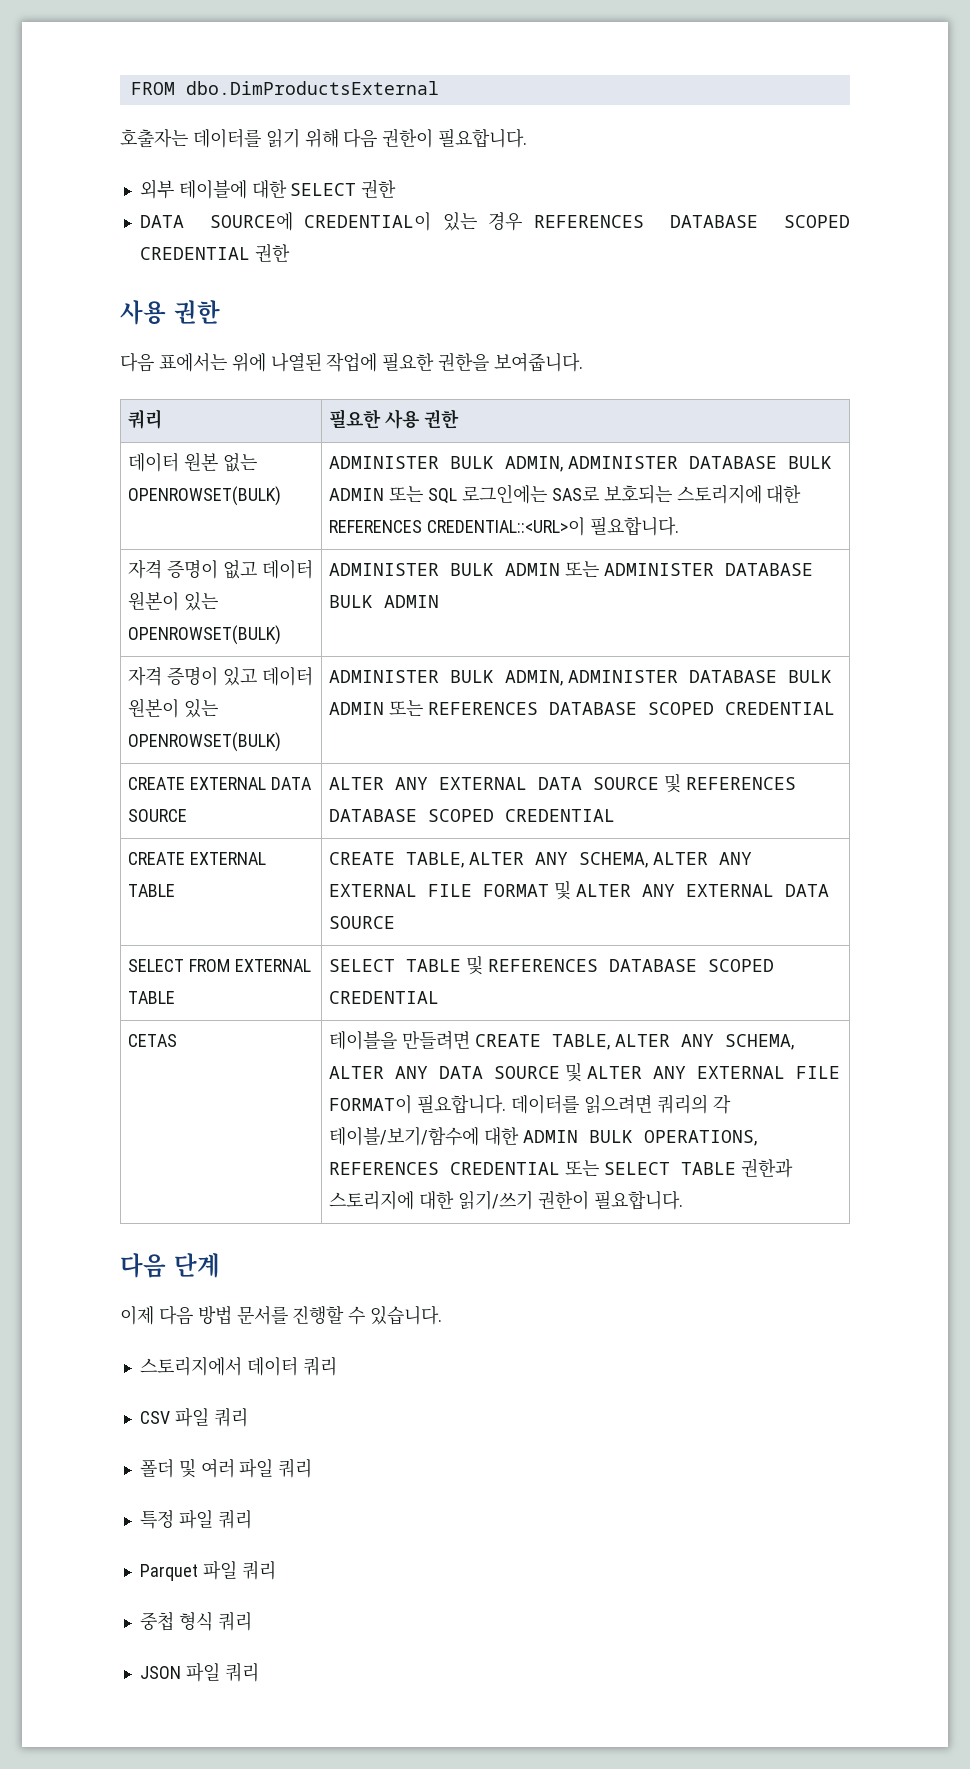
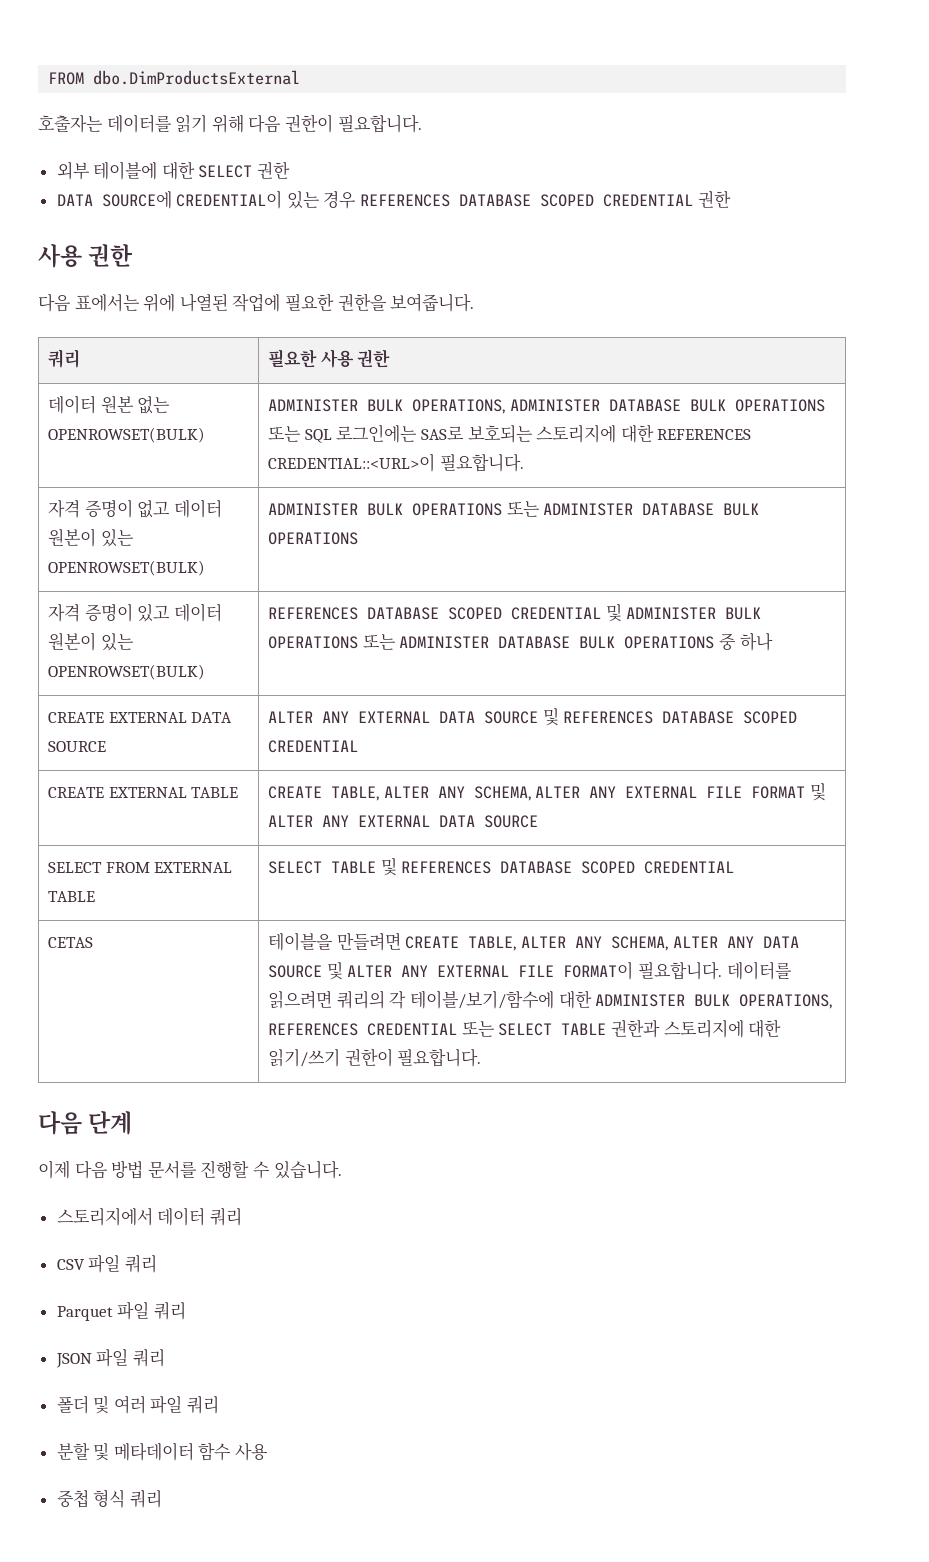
- 데이터 원본 없는 OPENROWSET(BULK) | ADMINISTER BULK ADMIN, ADMINISTER DATABASE BULK ADMIN 또는 SQL 로그인에는 SAS로 보호되는 스토리지에 대한 REFERENCES CREDENTIAL::<URL>이 필요합니다.
+ 데이터 원본 없는 OPENROWSET(BULK) | ADMINISTER BULK OPERATIONS, ADMINISTER DATABASE BULK OPERATIONS 또는 SQL 로그인에는 SAS로 보호되는 스토리지에 대한 REFERENCES CREDENTIAL::<URL>이 필요합니다.
- 자격 증명이 없고 데이터 원본이 있는 OPENROWSET(BULK) | ADMINISTER BULK ADMIN 또는 ADMINISTER DATABASE BULK ADMIN
+ 자격 증명이 없고 데이터 원본이 있는 OPENROWSET(BULK) | ADMINISTER BULK OPERATIONS 또는 ADMINISTER DATABASE BULK OPERATIONS
- 자격 증명이 있고 데이터 원본이 있는 OPENROWSET(BULK) | ADMINISTER BULK ADMIN, ADMINISTER DATABASE BULK ADMIN 또는 REFERENCES DATABASE SCOPED CREDENTIAL
+ 자격 증명이 있고 데이터 원본이 있는 OPENROWSET(BULK) | REFERENCES DATABASE SCOPED CREDENTIAL 및 ADMINISTER BULK OPERATIONS 또는 ADMINISTER DATABASE BULK OPERATIONS 중 하나
- CETAS | 테이블을 만들려면 CREATE TABLE, ALTER ANY SCHEMA, ALTER ANY DATA SOURCE 및 ALTER ANY EXTERNAL FILE FORMAT이 필요합니다. 데이터를 읽으려면 쿼리의 각 테이블/보기/함수에 대한 ADMIN BULK OPERATIONS, REFERENCES CREDENTIAL 또는 SELECT TABLE 권한과 스토리지에 대한 읽기/쓰기 권한이 필요합니다.
+ CETAS | 테이블을 만들려면 CREATE TABLE, ALTER ANY SCHEMA, ALTER ANY DATA SOURCE 및 ALTER ANY EXTERNAL FILE FORMAT이 필요합니다. 데이터를 읽으려면 쿼리의 각 테이블/보기/함수에 대한 ADMINISTER BULK OPERATIONS, REFERENCES CREDENTIAL 또는 SELECT TABLE 권한과 스토리지에 대한 읽기/쓰기 권한이 필요합니다.
+ Parquet 파일 쿼리
+ JSON 파일 쿼리
- 특정 파일 쿼리
- Parquet 파일 쿼리
+ 분할 및 메타데이터 함수 사용
- JSON 파일 쿼리

